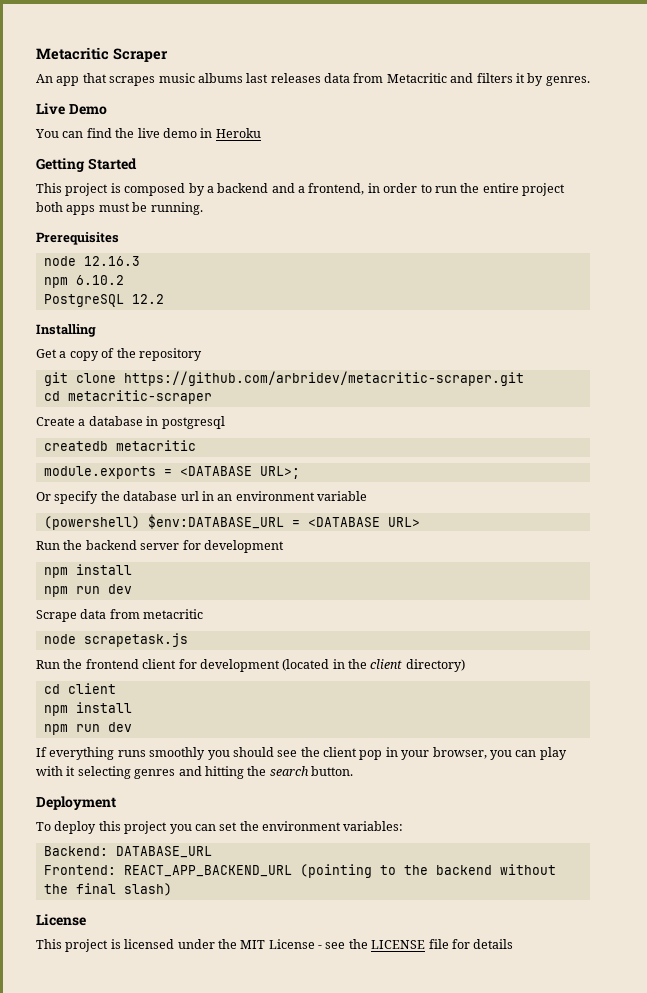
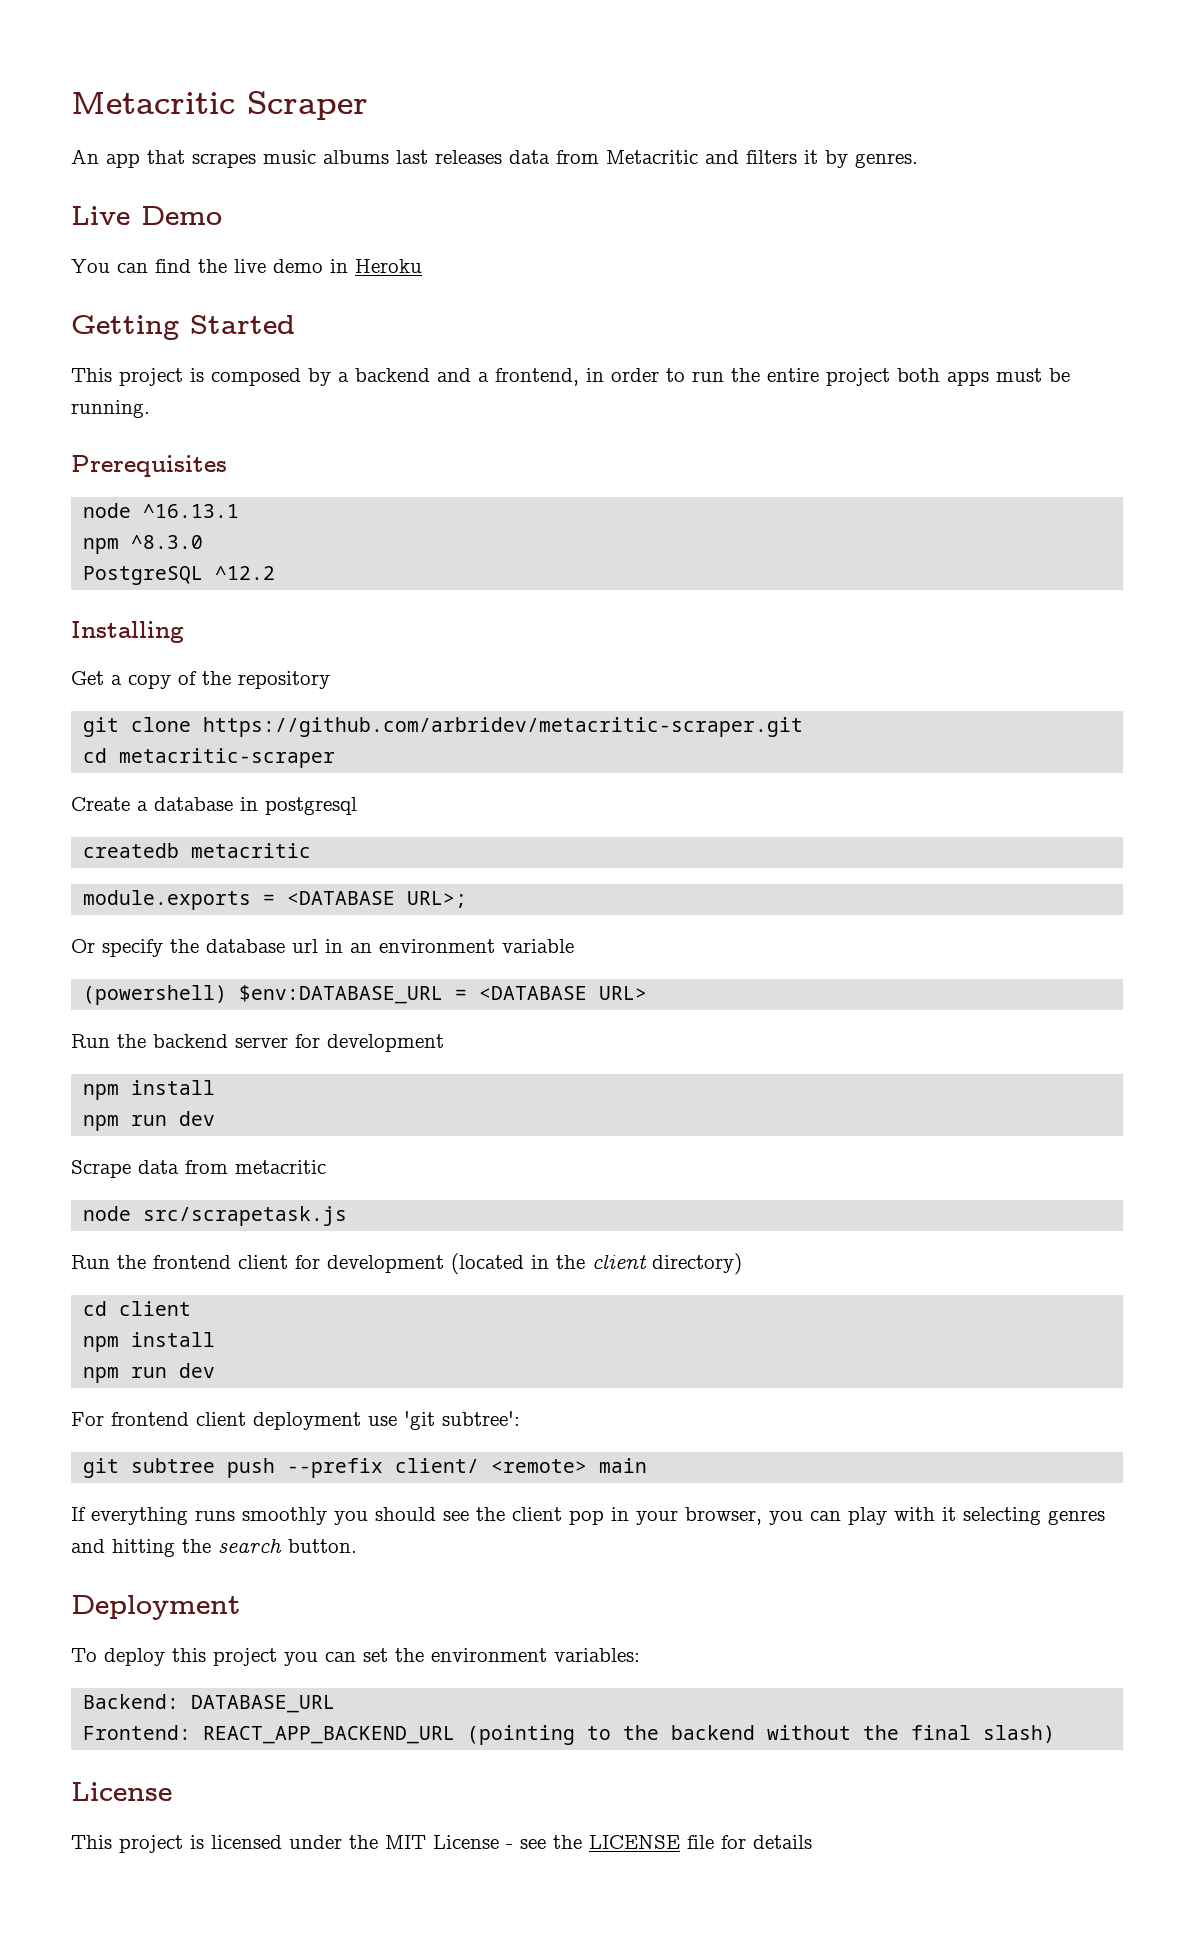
- node 12.16.3
- npm 6.10.2
+ node ^16.13.1
+ npm ^8.3.0
- PostgreSQL 12.2
+ PostgreSQL ^12.2
- node scrapetask.js
+ node src/scrapetask.js
+ For frontend client deployment use 'git subtree':
+ git subtree push --prefix client/ <remote> main

